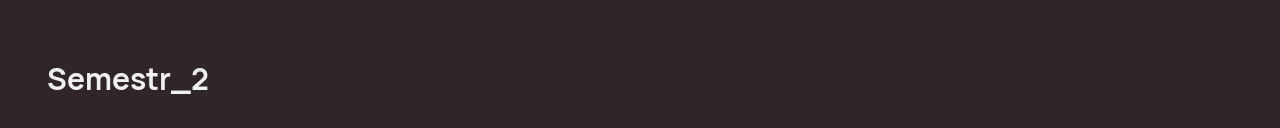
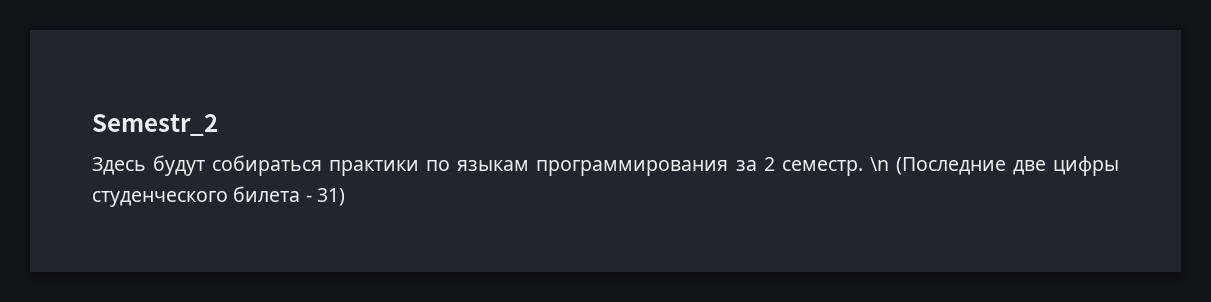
+ Здесь будут собираться практики по языкам программирования за 2 семестр. \n (Последние две цифры студенческого билета - 31)

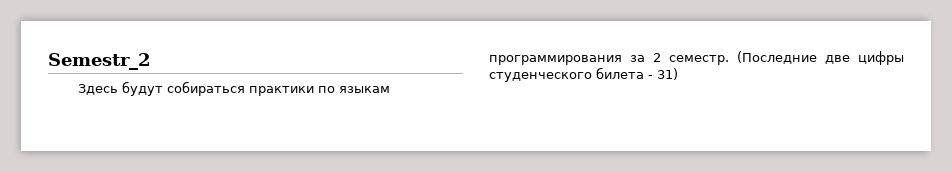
- \n (Последние две цифры студенческого билета - 31)
+ (Последние две цифры студенческого билета - 31)

